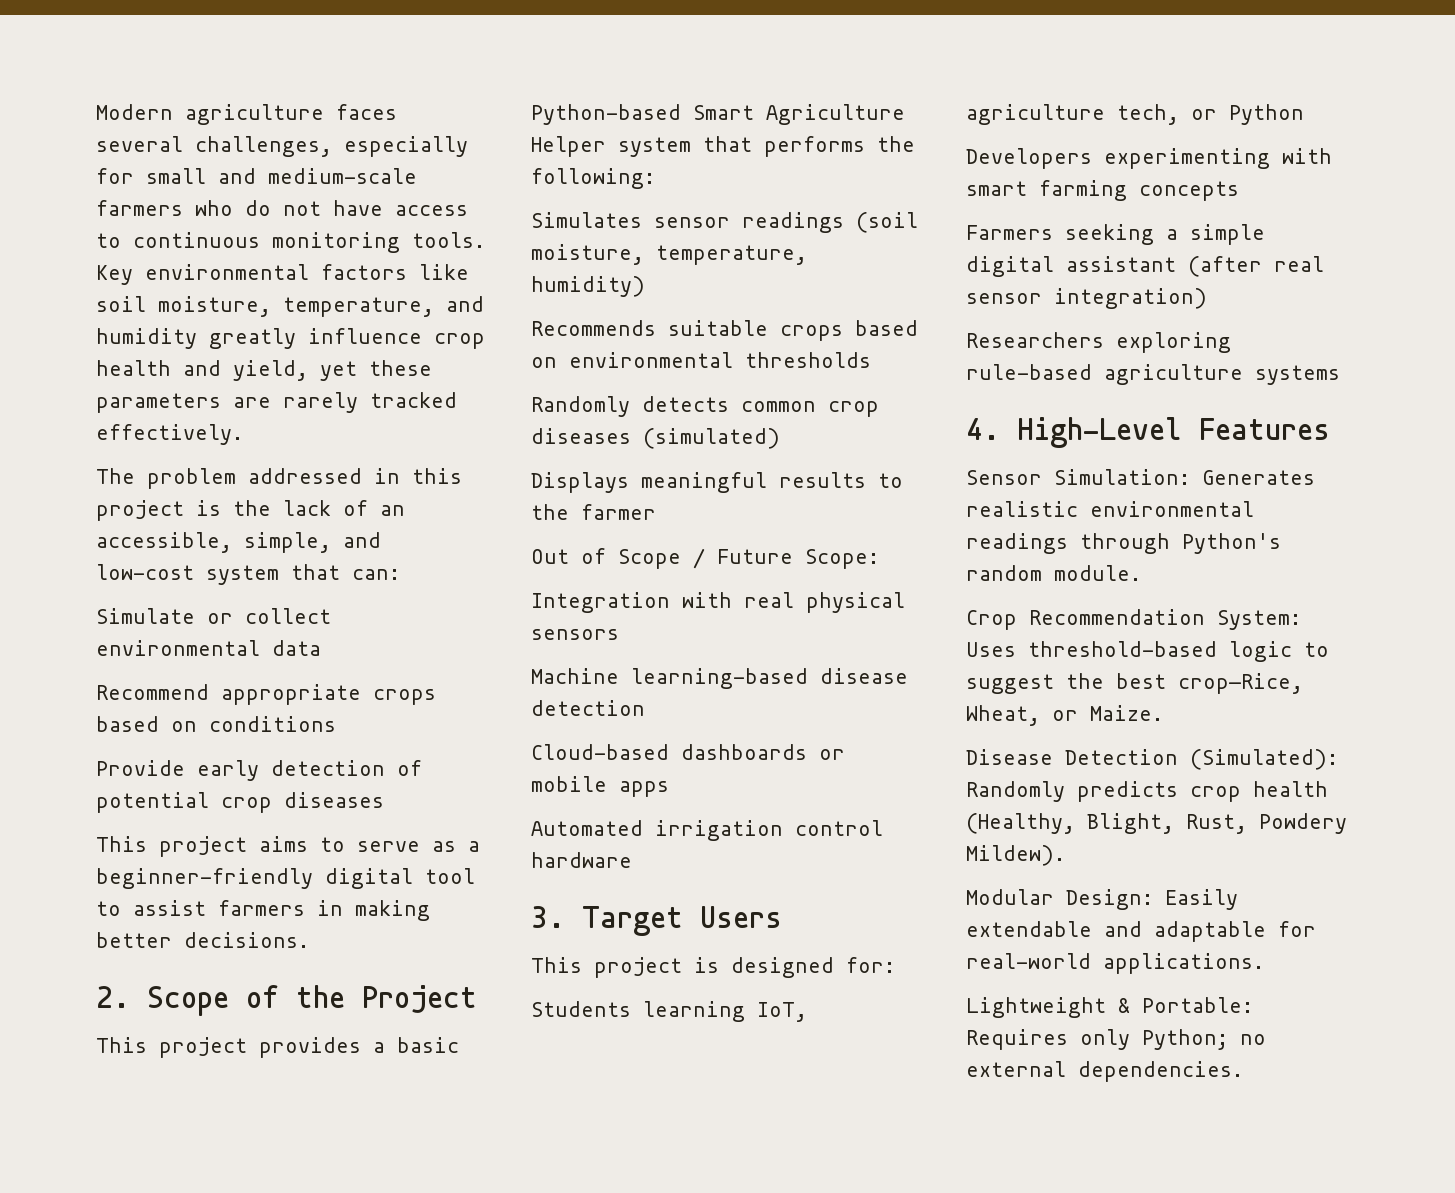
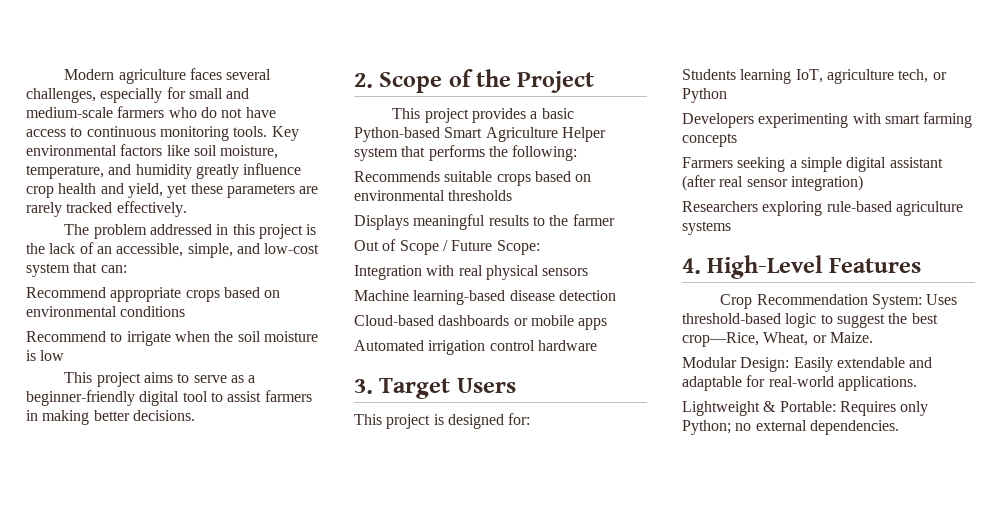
- Simulate or collect environmental data
- Recommend appropriate crops based on conditions
+ Recommend appropriate crops based on environmental conditions
- Provide early detection of potential crop diseases
+ Recommend to irrigate when the soil moisture is low
- Simulates sensor readings (soil moisture, temperature, humidity)
- Randomly detects common crop diseases (simulated)
- Sensor Simulation: Generates realistic environmental readings through Python's random module.
- Disease Detection (Simulated): Randomly predicts crop health (Healthy, Blight, Rust, Powdery Mildew).

